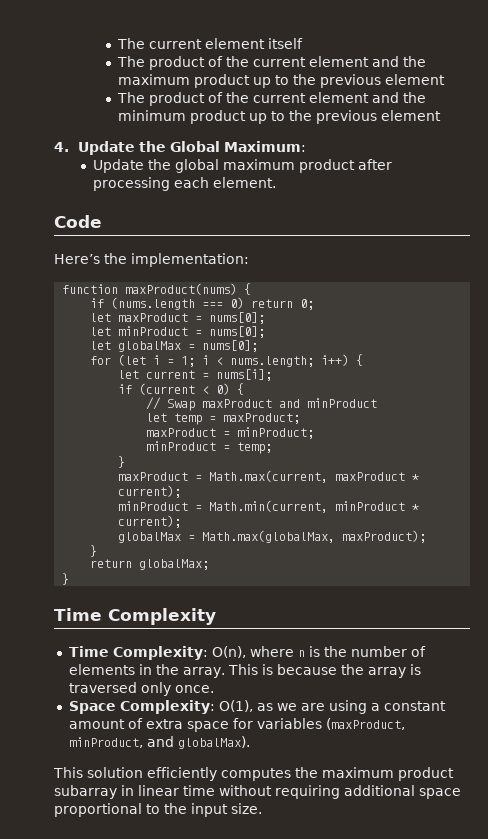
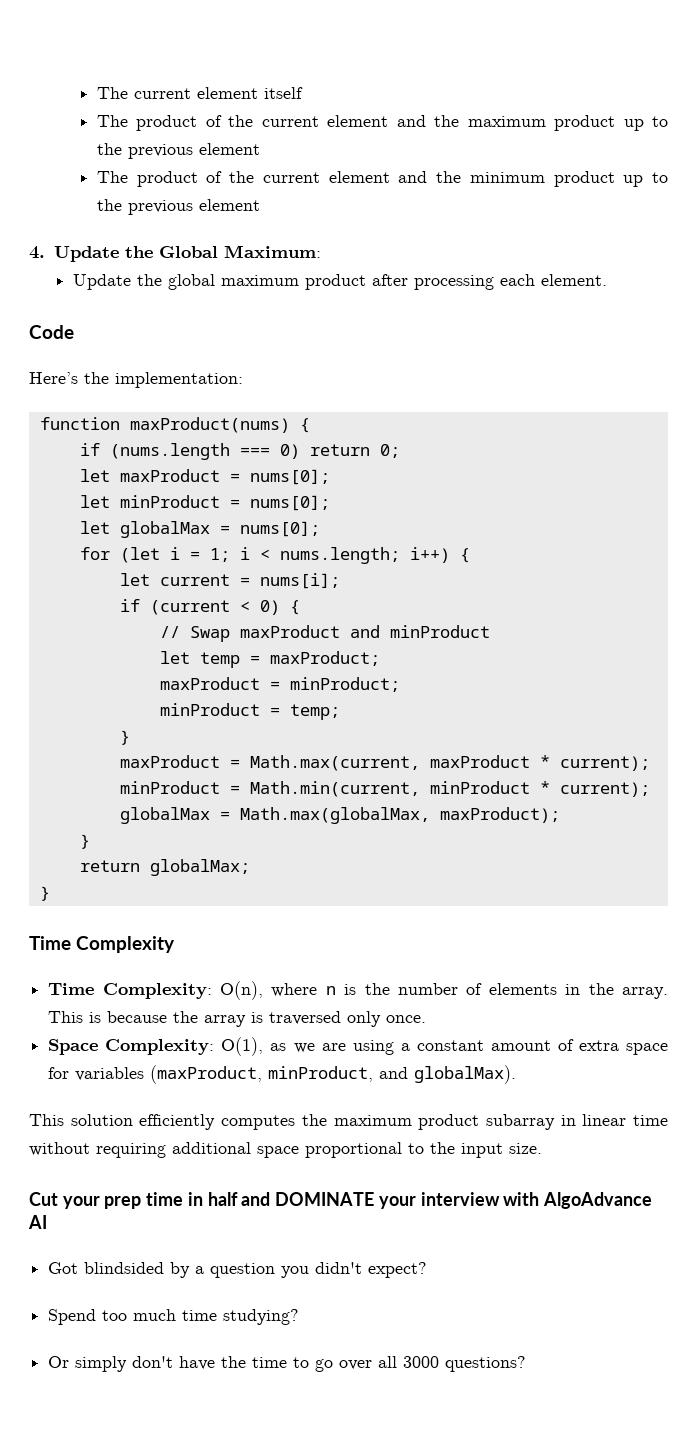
+ Cut your prep time in half and DOMINATE your interview with AlgoAdvance AI
+ Got blindsided by a question you didn't expect?
+ Spend too much time studying?
+ Or simply don't have the time to go over all 3000 questions?

